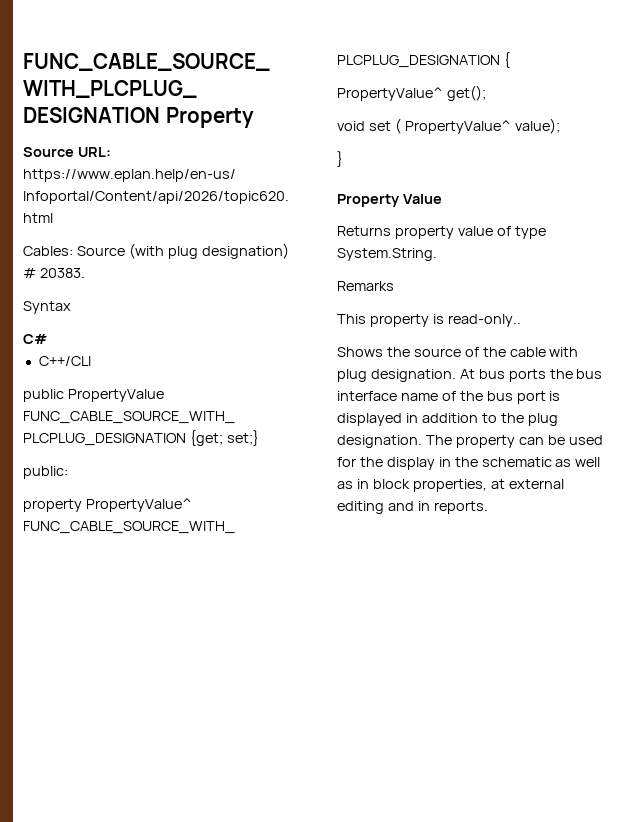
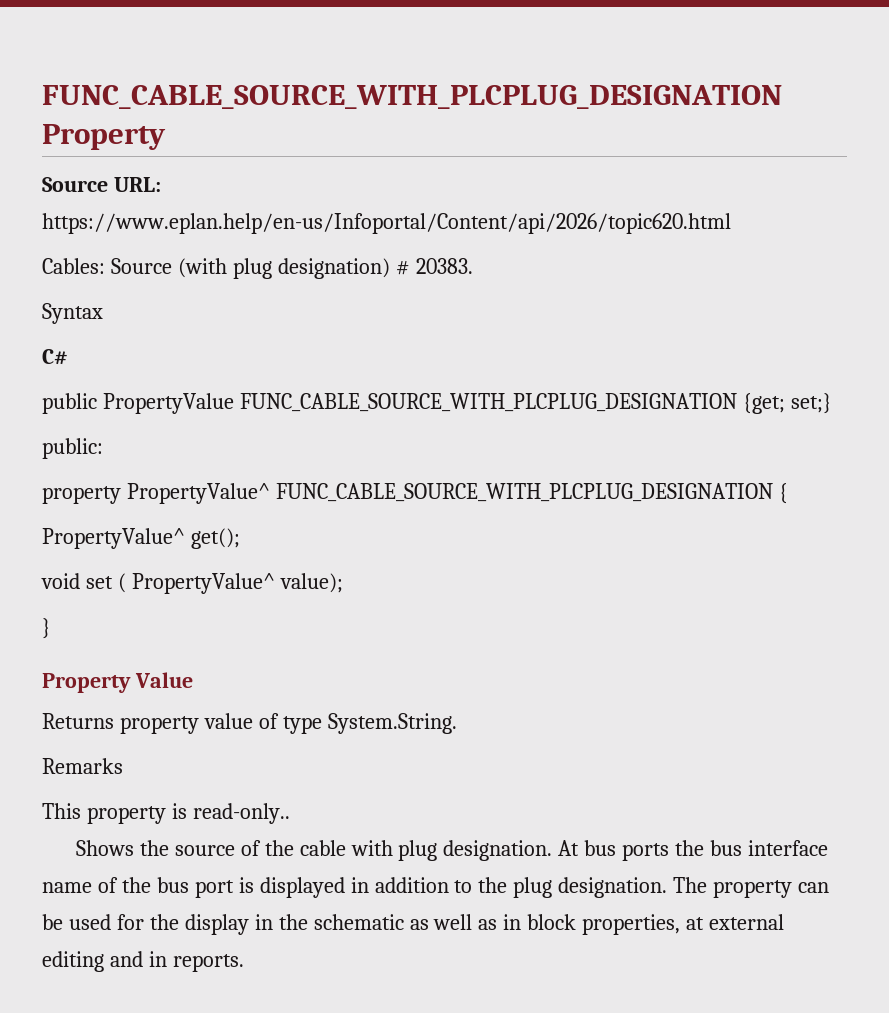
- C++/CLI

